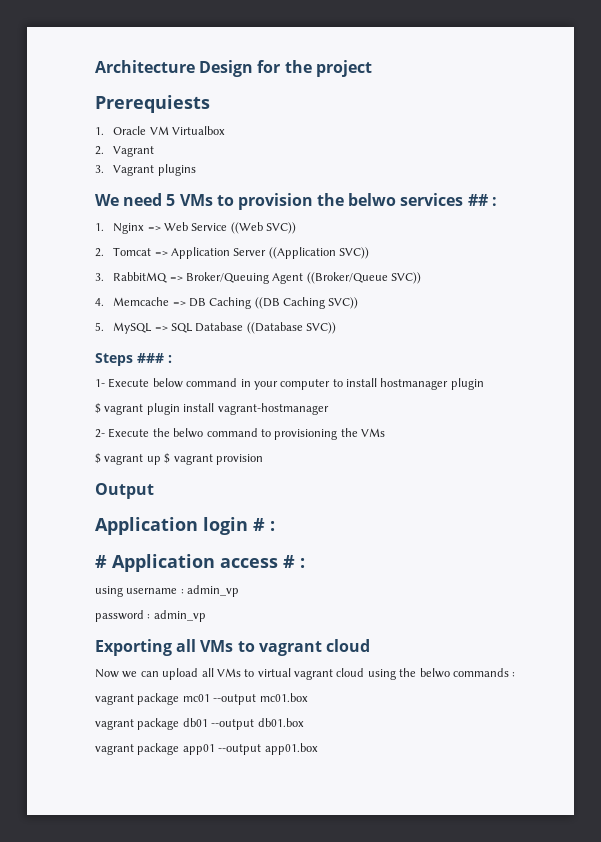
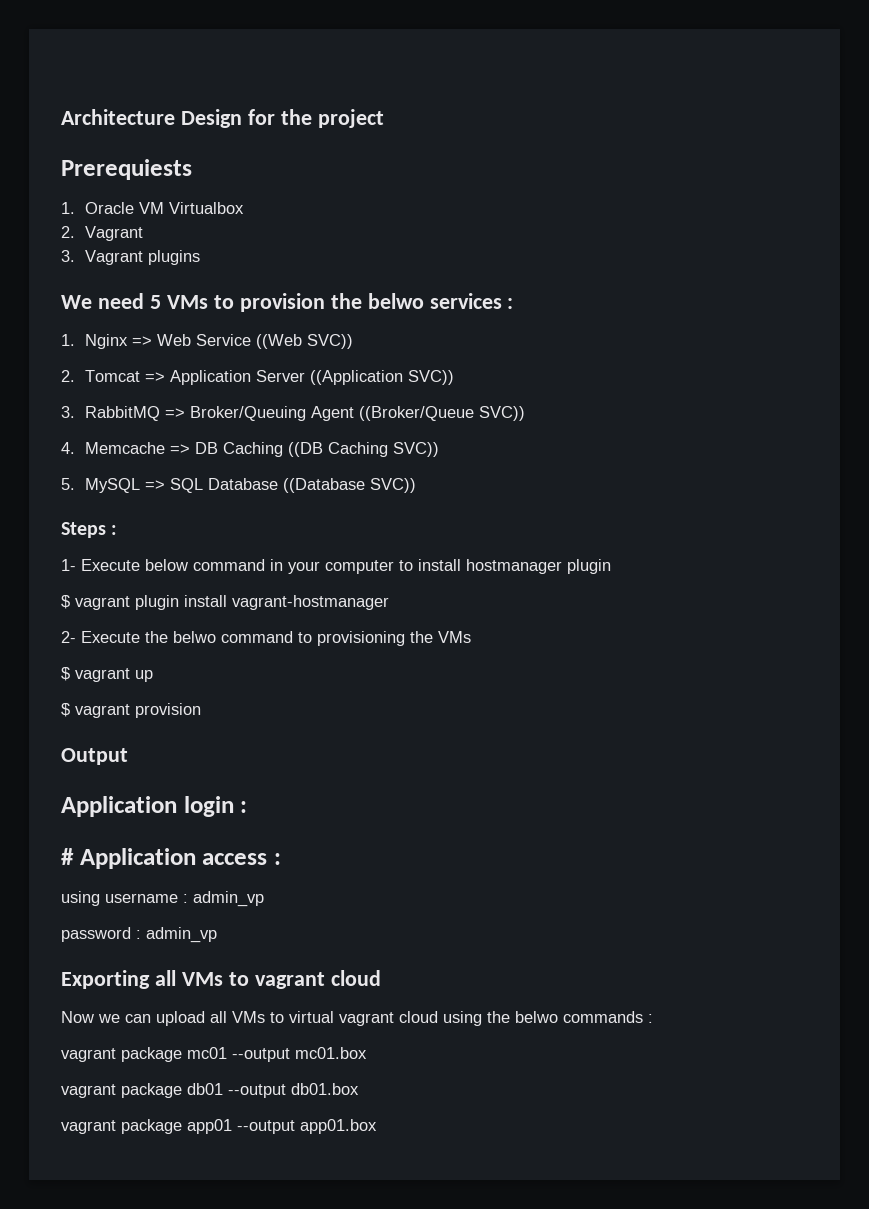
- We need 5 VMs to provision the belwo services ## :
+ We need 5 VMs to provision the belwo services :
- Steps ### :
+ Steps :
- $ vagrant up $ vagrant provision
+ $ vagrant up
+ $ vagrant provision
- Application login # :
+ Application login :
- # Application access # :
+ # Application access :

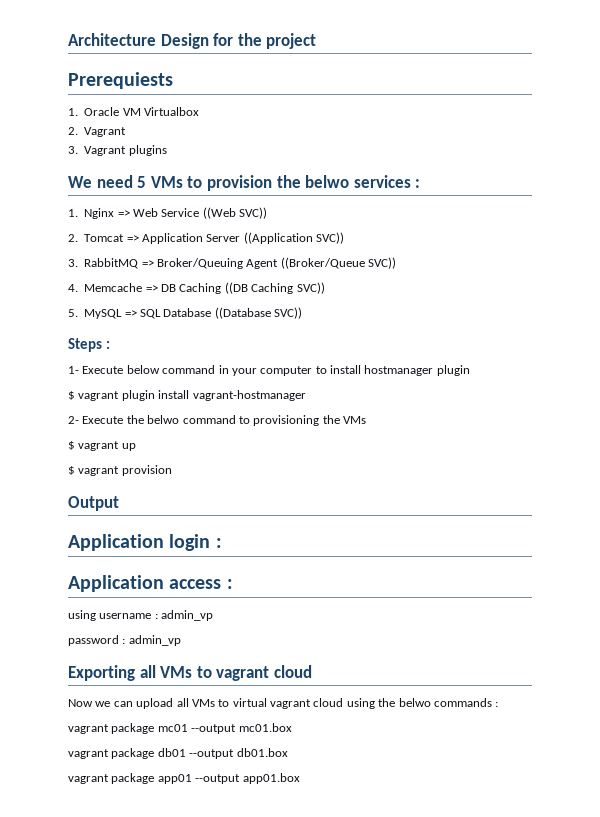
- # Application access :
+ Application access :

